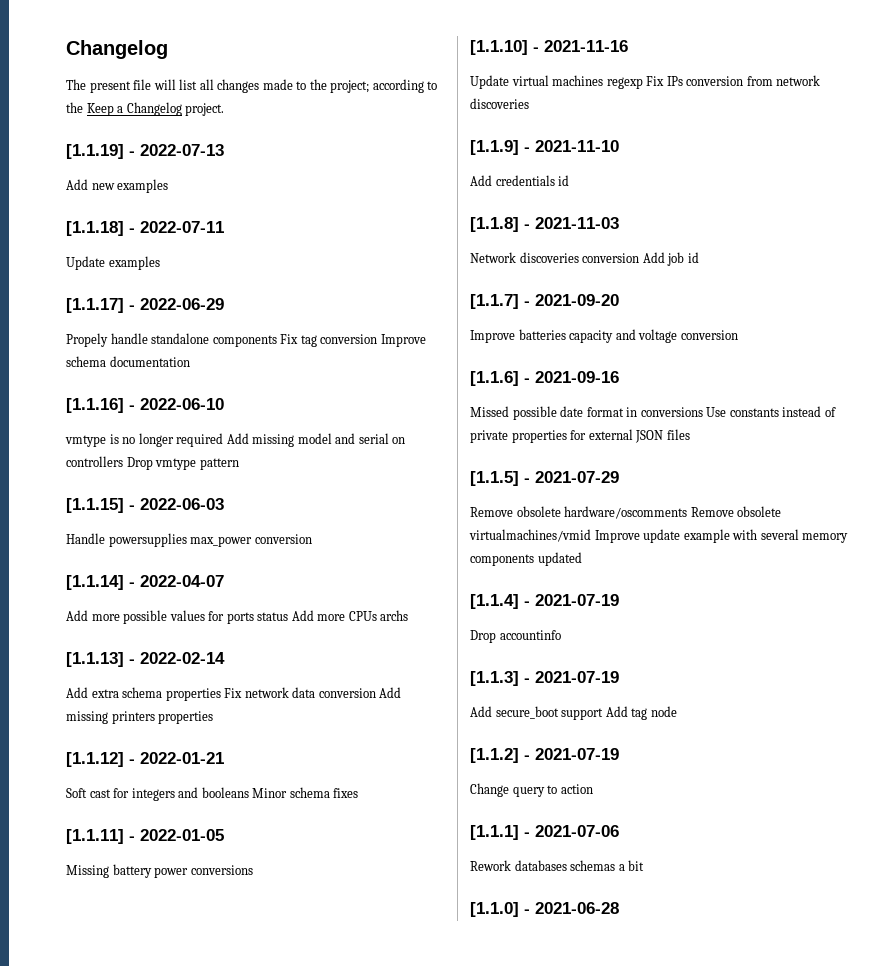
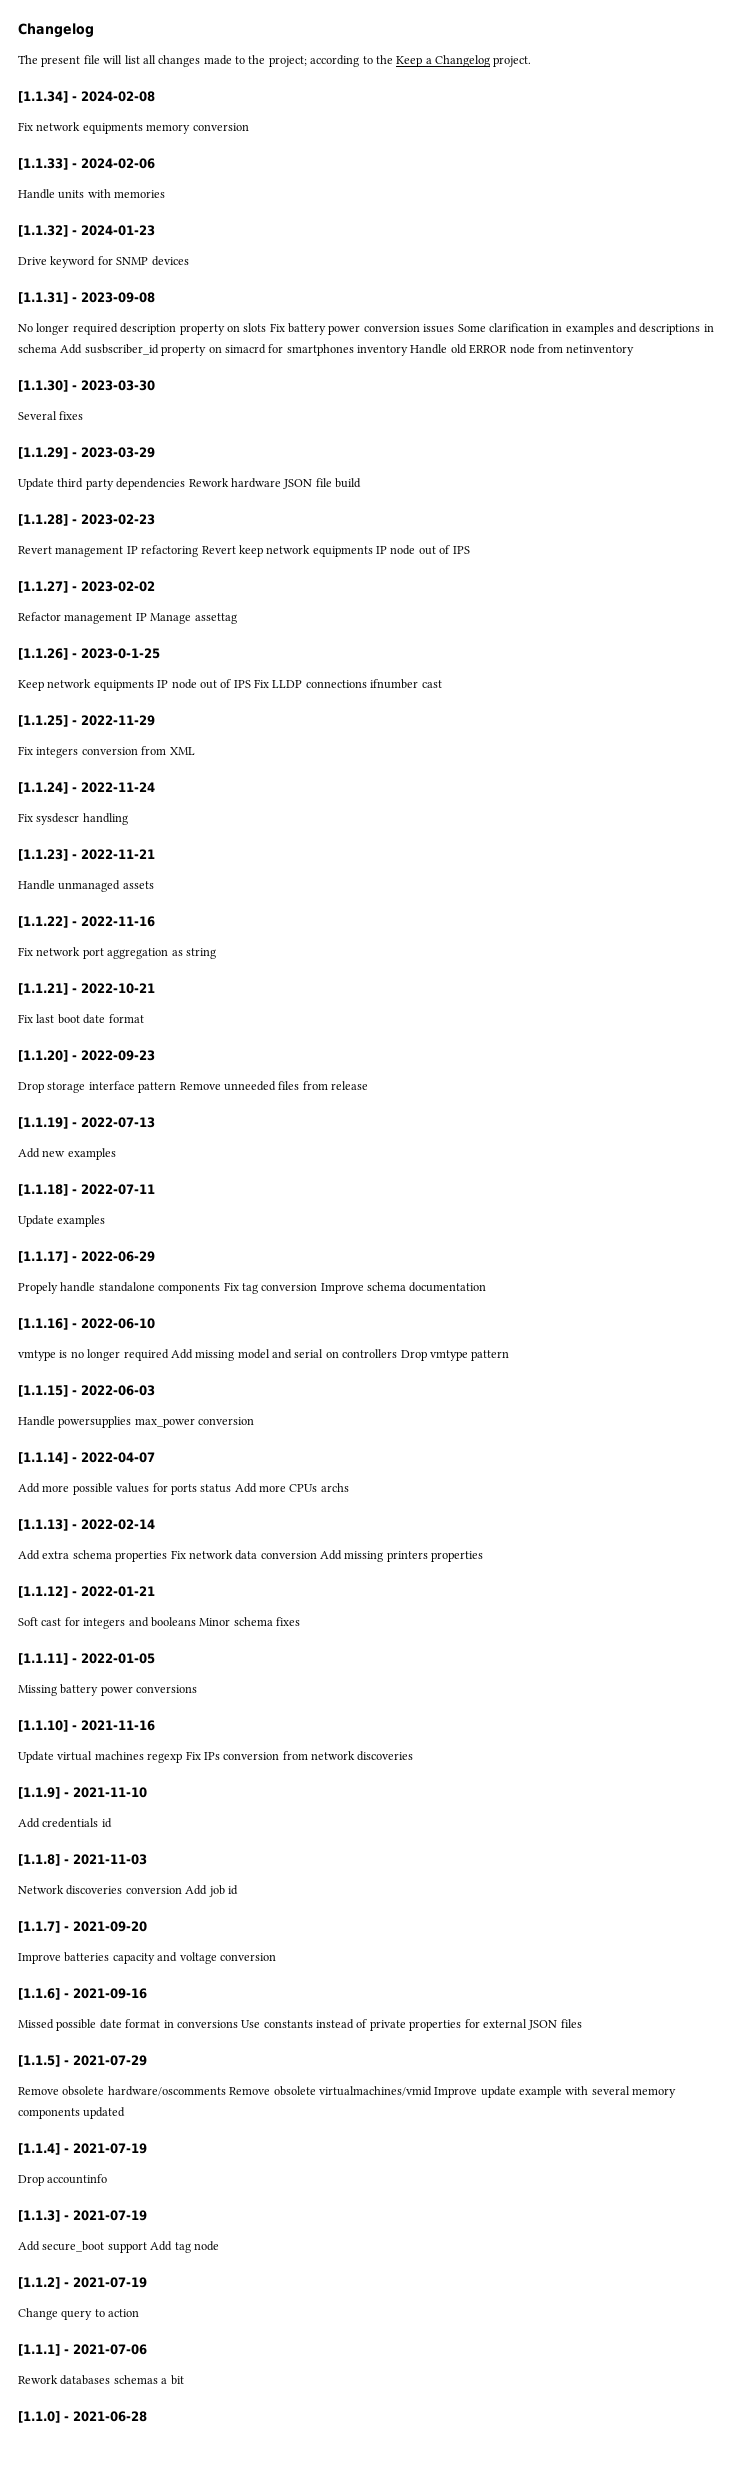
+ [1.1.34] - 2024-02-08
+ Fix network equipments memory conversion
+ [1.1.33] - 2024-02-06
+ Handle units with memories
+ [1.1.32] - 2024-01-23
+ Drive keyword for SNMP devices
+ [1.1.31] - 2023-09-08
+ No longer required description property on slots Fix battery power conversion issues Some clarification in examples and descriptions in schema Add susbscriber_id property on simacrd for smartphones inventory Handle old ERROR node from netinventory
+ [1.1.30] - 2023-03-30
+ Several fixes
+ [1.1.29] - 2023-03-29
+ Update third party dependencies Rework hardware JSON file build
+ [1.1.28] - 2023-02-23
+ Revert management IP refactoring Revert keep network equipments IP node out of IPS
+ [1.1.27] - 2023-02-02
+ Refactor management IP Manage assettag
+ [1.1.26] - 2023-0-1-25
+ Keep network equipments IP node out of IPS Fix LLDP connections ifnumber cast
+ [1.1.25] - 2022-11-29
+ Fix integers conversion from XML
+ [1.1.24] - 2022-11-24
+ Fix sysdescr handling
+ [1.1.23] - 2022-11-21
+ Handle unmanaged assets
+ [1.1.22] - 2022-11-16
+ Fix network port aggregation as string
+ [1.1.21] - 2022-10-21
+ Fix last boot date format
+ [1.1.20] - 2022-09-23
+ Drop storage interface pattern Remove unneeded files from release

